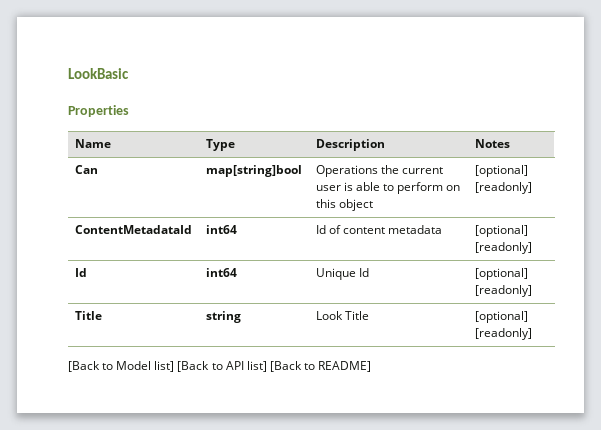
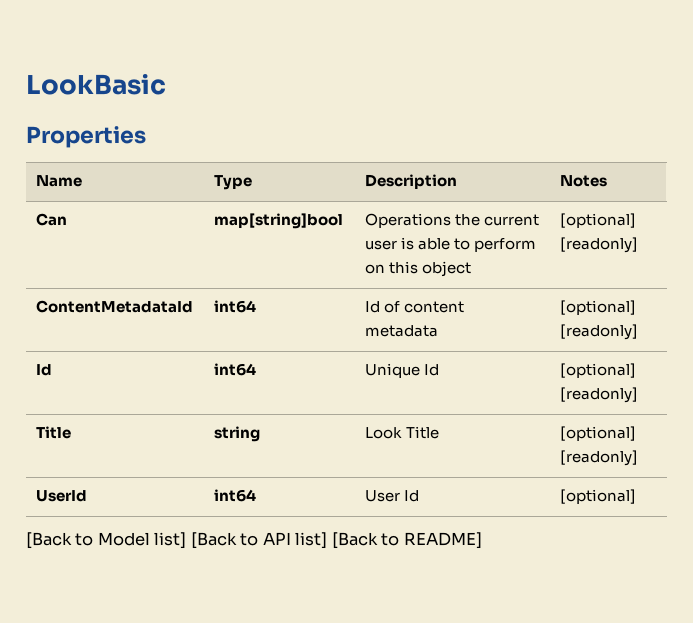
+ UserId | int64 | User Id | [optional]

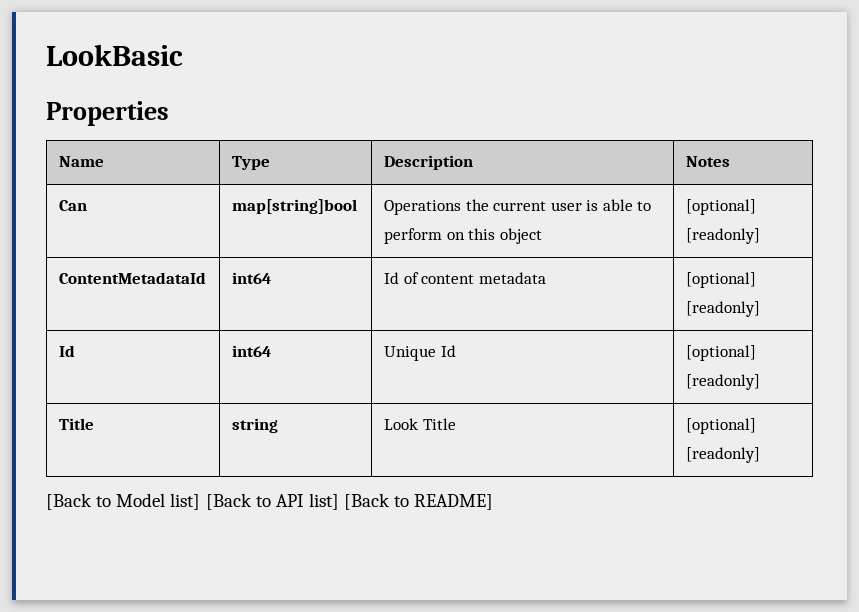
- UserId | int64 | User Id | [optional]

